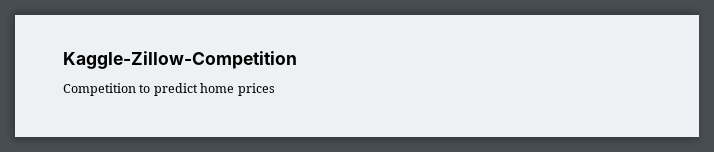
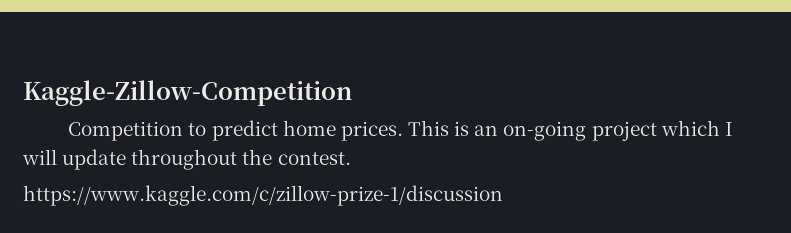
- Competition to predict home prices
+ Competition to predict home prices. This is an on-going project which I will update throughout the contest.
+ https://www.kaggle.com/c/zillow-prize-1/discussion

